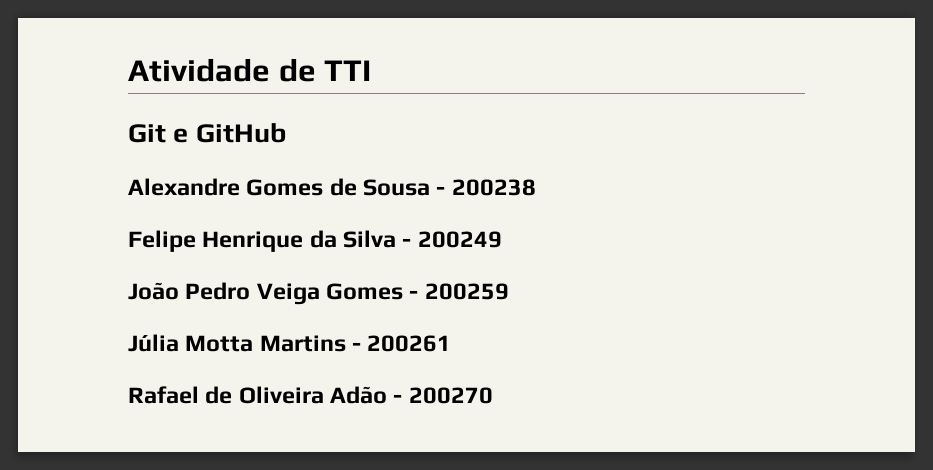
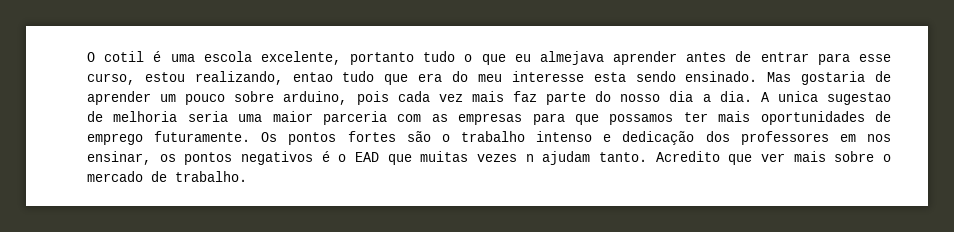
- Atividade de TTI
- Git e GitHub
- Alexandre Gomes de Sousa - 200238
- Felipe Henrique da Silva - 200249
- João Pedro Veiga Gomes - 200259
- Júlia Motta Martins - 200261
- Rafael de Oliveira Adão - 200270
+ O cotil é uma escola excelente, portanto tudo o que eu almejava aprender antes de entrar para esse curso, estou realizando, entao tudo que era do meu interesse esta sendo ensinado. Mas gostaria de aprender um pouco sobre arduino, pois cada vez mais faz parte do nosso dia a dia. A unica sugestao de melhoria seria uma maior parceria com as empresas para que possamos ter mais oportunidades de emprego futuramente. Os pontos fortes são o trabalho intenso e dedicação dos professores em nos ensinar, os pontos negativos é o EAD que muitas vezes n ajudam tanto. Acredito que ver mais sobre o mercado de trabalho.

